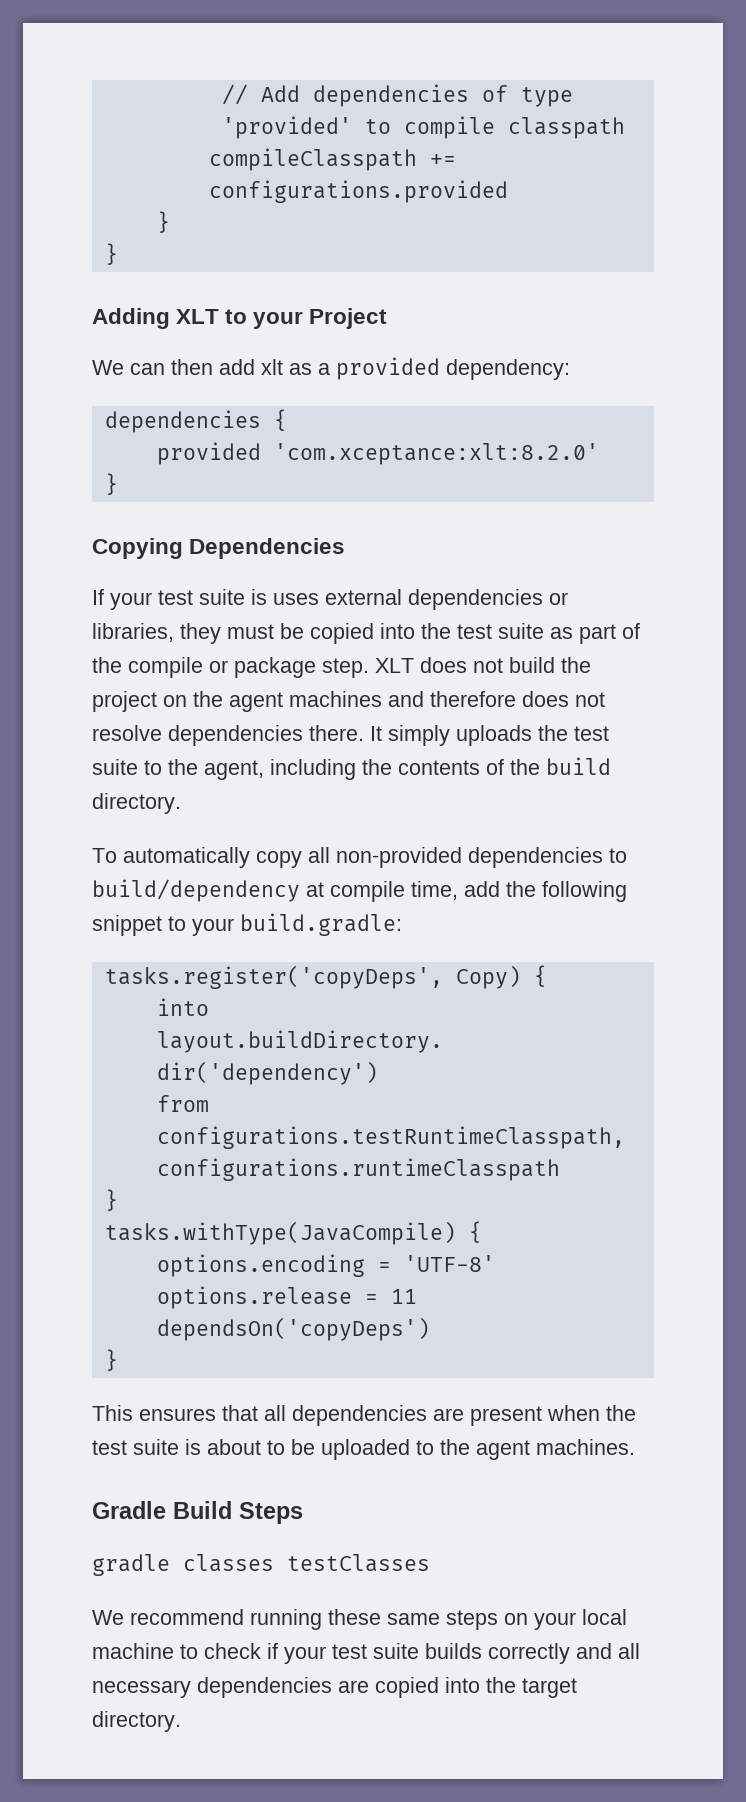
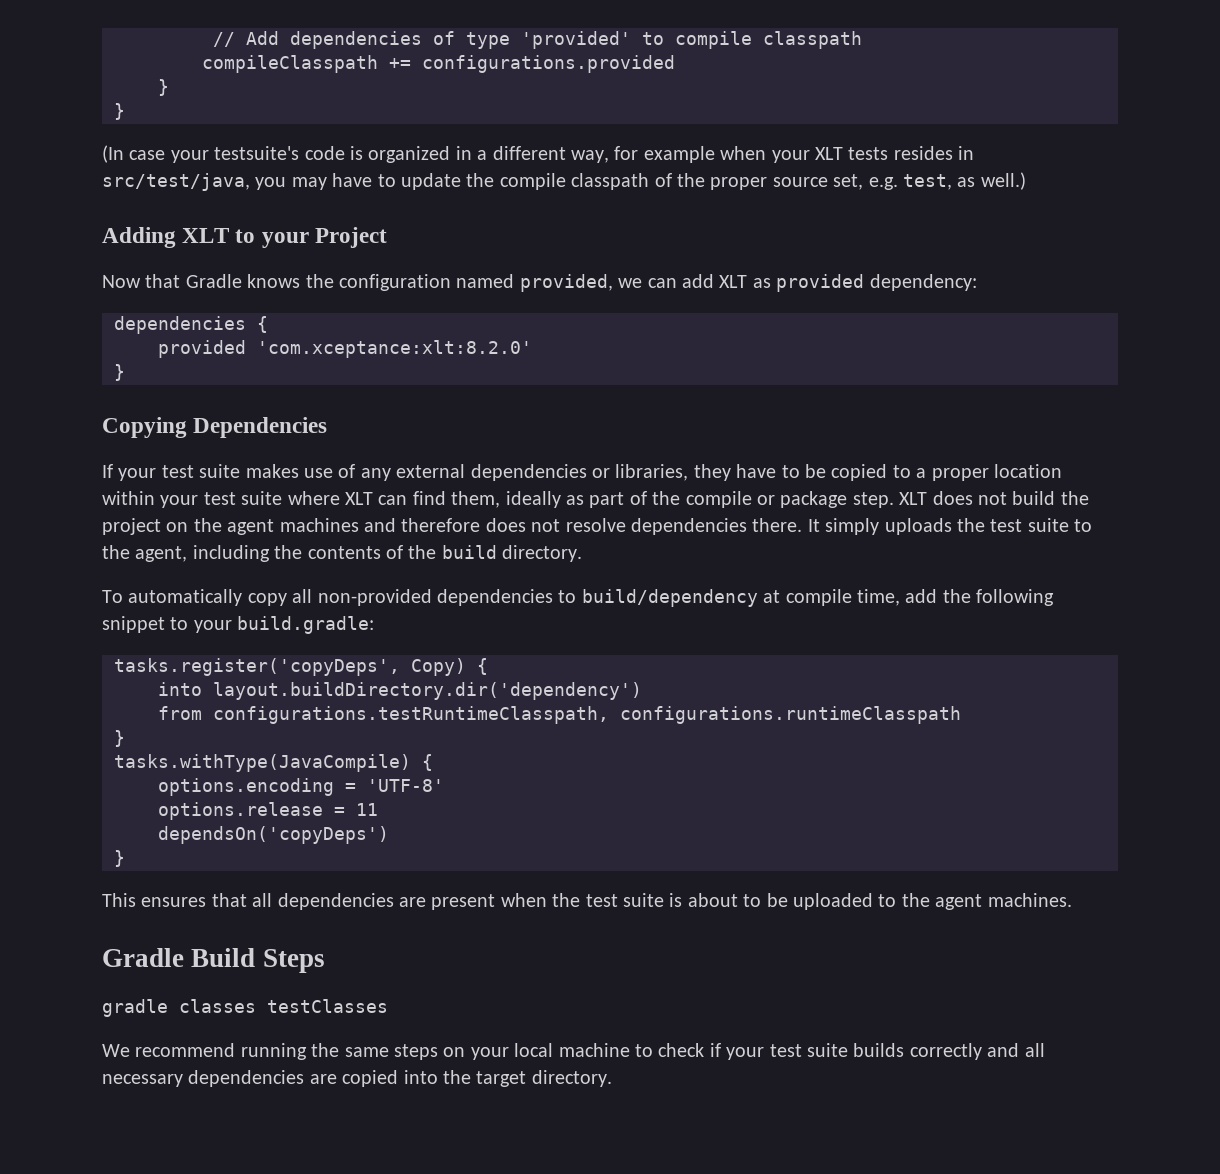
+ (In case your testsuite's code is organized in a different way, for example when your XLT tests resides in src/test/java, you may have to update the compile classpath of the proper source set, e.g. test, as well.)
- We can then add xlt as a provided dependency:
+ Now that Gradle knows the configuration named provided, we can add XLT as provided dependency:
- If your test suite is uses external dependencies or libraries, they must be copied into the test suite as part of the compile or package step.
+ If your test suite makes use of any external dependencies or libraries, they have to be copied to a proper location within your test suite where XLT can find them, ideally as part of the compile or package step.
- We recommend running these same steps on your local machine to check if your test suite builds correctly and all necessary dependencies are copied into the target directory.
+ We recommend running the same steps on your local machine to check if your test suite builds correctly and all necessary dependencies are copied into the target directory.

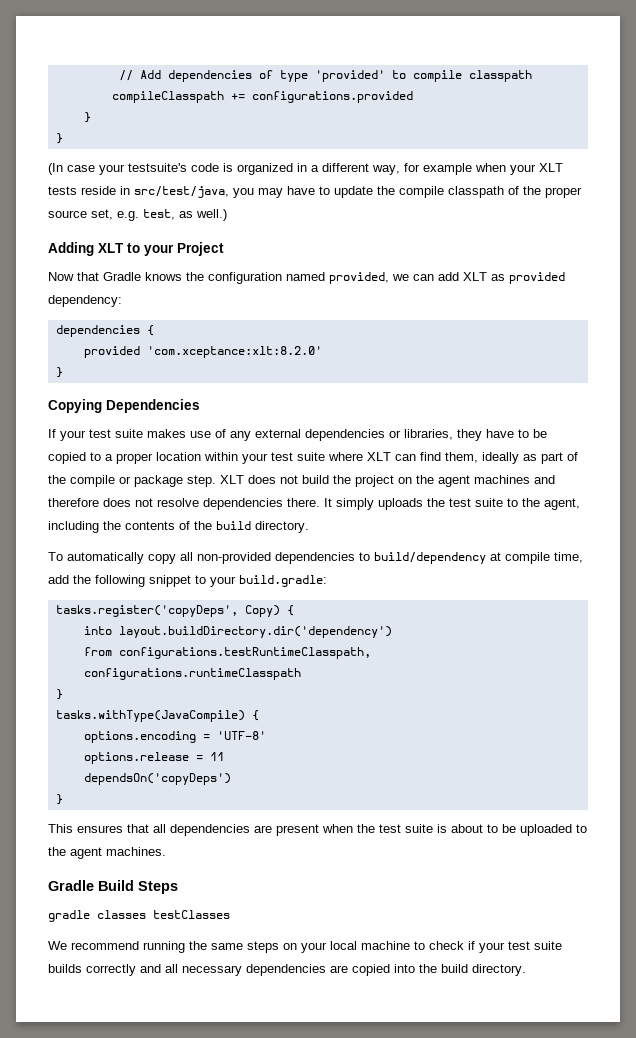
- (In case your testsuite's code is organized in a different way, for example when your XLT tests resides in src/test/java, you may have to update the compile classpath of the proper source set, e.g. test, as well.)
+ (In case your testsuite's code is organized in a different way, for example when your XLT tests reside in src/test/java, you may have to update the compile classpath of the proper source set, e.g. test, as well.)
- We recommend running the same steps on your local machine to check if your test suite builds correctly and all necessary dependencies are copied into the target directory.
+ We recommend running the same steps on your local machine to check if your test suite builds correctly and all necessary dependencies are copied into the build directory.

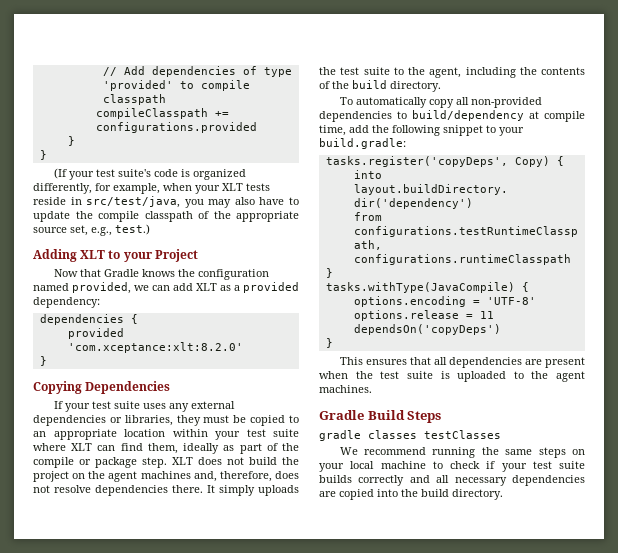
- (In case your testsuite's code is organized in a different way, for example when your XLT tests reside in src/test/java, you may have to update the compile classpath of the proper source set, e.g. test, as well.)
+ (If your test suite's code is organized differently, for example, when your XLT tests reside in src/test/java, you may also have to update the compile classpath of the appropriate source set, e.g., test.)
- Now that Gradle knows the configuration named provided, we can add XLT as provided dependency:
+ Now that Gradle knows the configuration named provided, we can add XLT as a provided dependency:
- If your test suite makes use of any external dependencies or libraries, they have to be copied to a proper location within your test suite where XLT can find them, ideally as part of the compile or package step.
+ If your test suite uses any external dependencies or libraries, they must be copied to an appropriate location within your test suite where XLT can find them, ideally as part of the compile or package step.
- XLT does not build the project on the agent machines and therefore does not resolve dependencies there.
+ XLT does not build the project on the agent machines and, therefore, does not resolve dependencies there.
- This ensures that all dependencies are present when the test suite is about to be uploaded to the agent machines.
+ This ensures that all dependencies are present when the test suite is uploaded to the agent machines.

